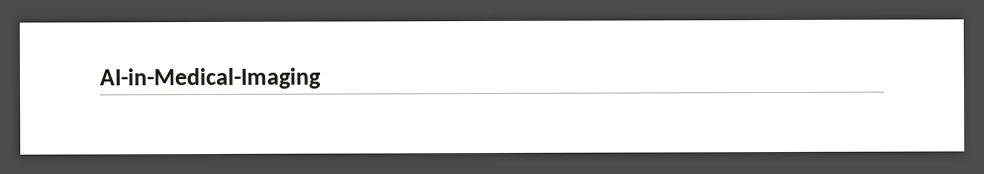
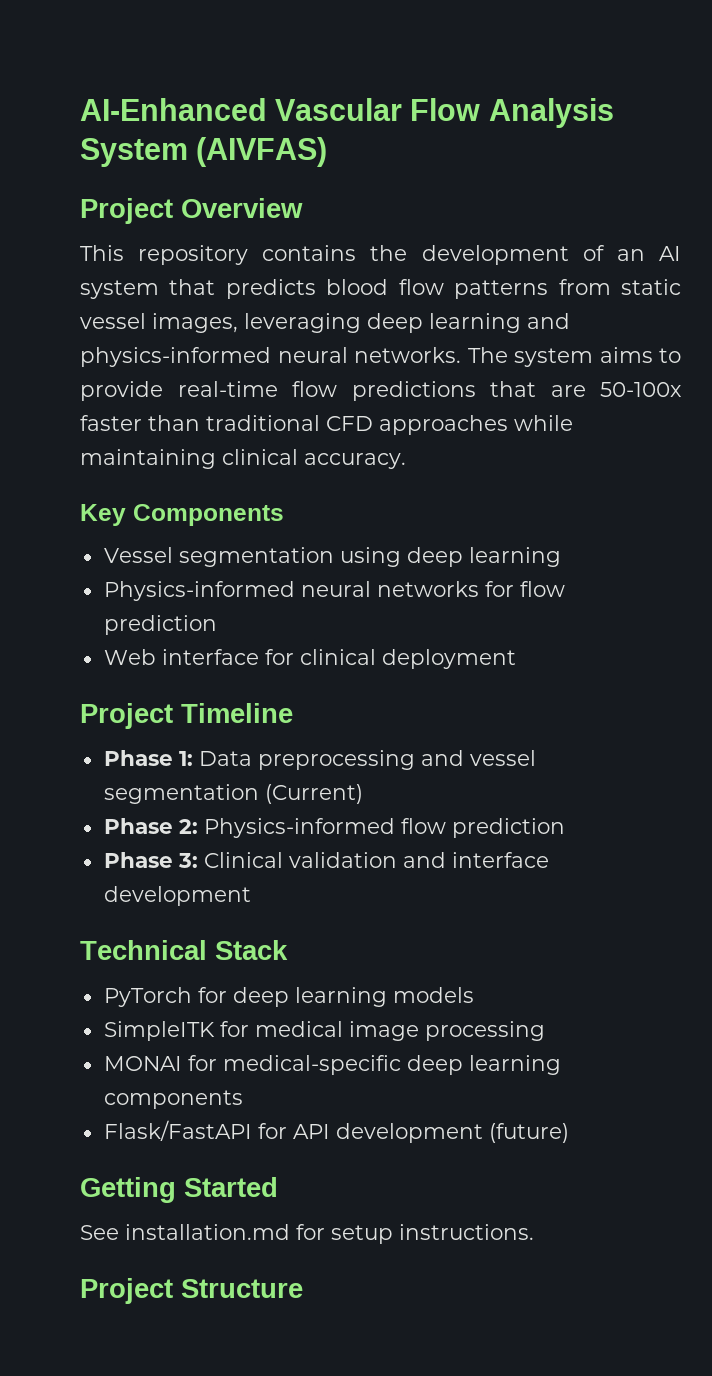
- AI-in-Medical-Imaging
+ AI-Enhanced Vascular Flow Analysis System (AIVFAS)
+ Project Overview
+ This repository contains the development of an AI system that predicts blood flow patterns from static vessel images, leveraging deep learning and physics-informed neural networks. The system aims to provide real-time flow predictions that are 50-100x faster than traditional CFD approaches while maintaining clinical accuracy.
+ Key Components
+ Vessel segmentation using deep learning
+ Physics-informed neural networks for flow prediction
+ Web interface for clinical deployment
+ Project Timeline
+ Phase 1: Data preprocessing and vessel segmentation (Current)
+ Phase 2: Physics-informed flow prediction
+ Phase 3: Clinical validation and interface development
+ Technical Stack
+ PyTorch for deep learning models
+ SimpleITK for medical image processing
+ MONAI for medical-specific deep learning components
+ Flask/FastAPI for API development (future)
+ Getting Started
+ See installation.md for setup instructions.
+ Project Structure

